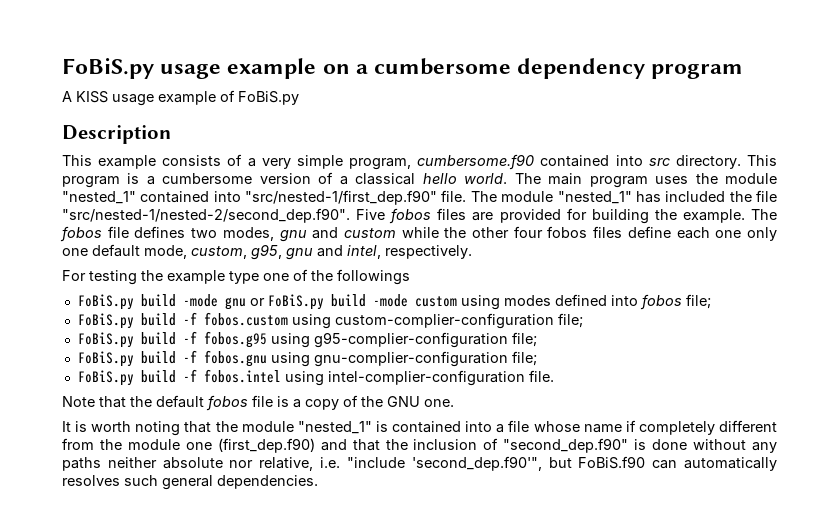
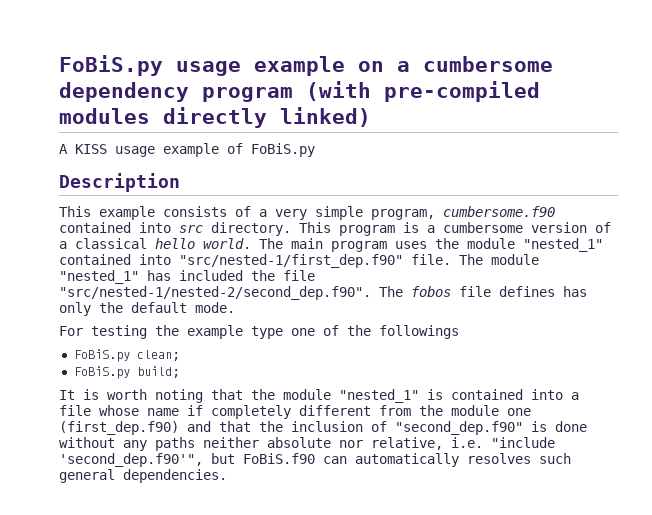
- FoBiS.py usage example on a cumbersome dependency program
+ FoBiS.py usage example on a cumbersome dependency program (with pre-compiled modules directly linked)
- The module "nested_1" has included the file "src/nested-1/nested-2/second_dep.f90". Five fobos files are provided for building the example. The fobos file defines two modes, gnu and custom while the other four fobos files define each one only one default mode, custom, g95, gnu and intel, respectively.
+ The module "nested_1" has included the file "src/nested-1/nested-2/second_dep.f90". The fobos file defines has only the default mode.
- FoBiS.py build -mode gnu or FoBiS.py build -mode custom using modes defined into fobos file;
- FoBiS.py build -f fobos.custom using custom-complier-configuration file;
- FoBiS.py build -f fobos.g95 using g95-complier-configuration file;
- FoBiS.py build -f fobos.gnu using gnu-complier-configuration file;
- FoBiS.py build -f fobos.intel using intel-complier-configuration file.
- Note that the default fobos file is a copy of the GNU one.
+ FoBiS.py clean;
+ FoBiS.py build;

